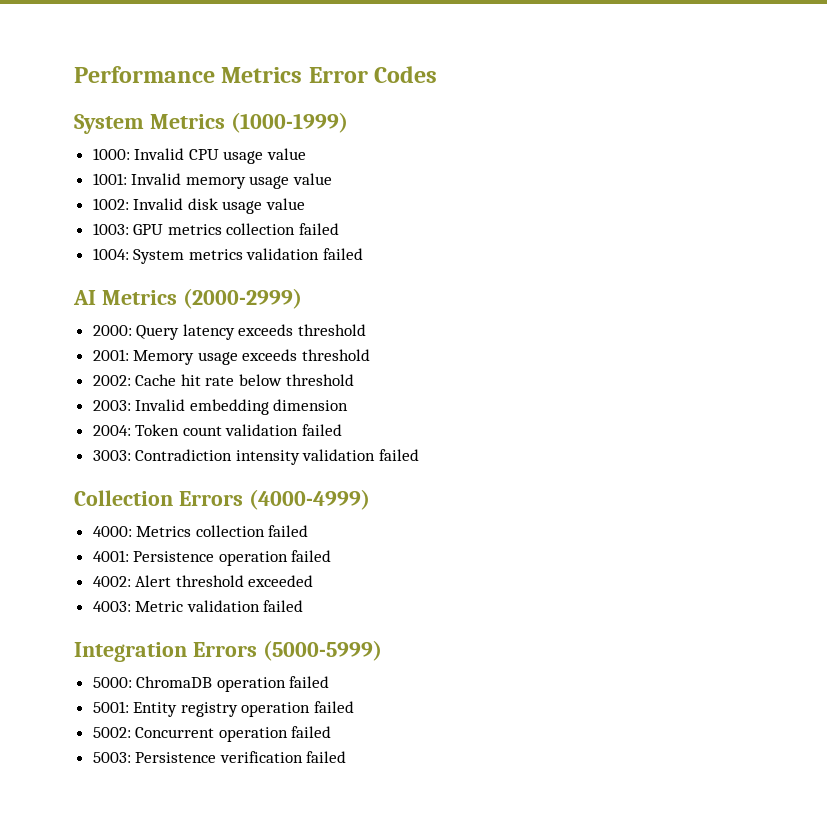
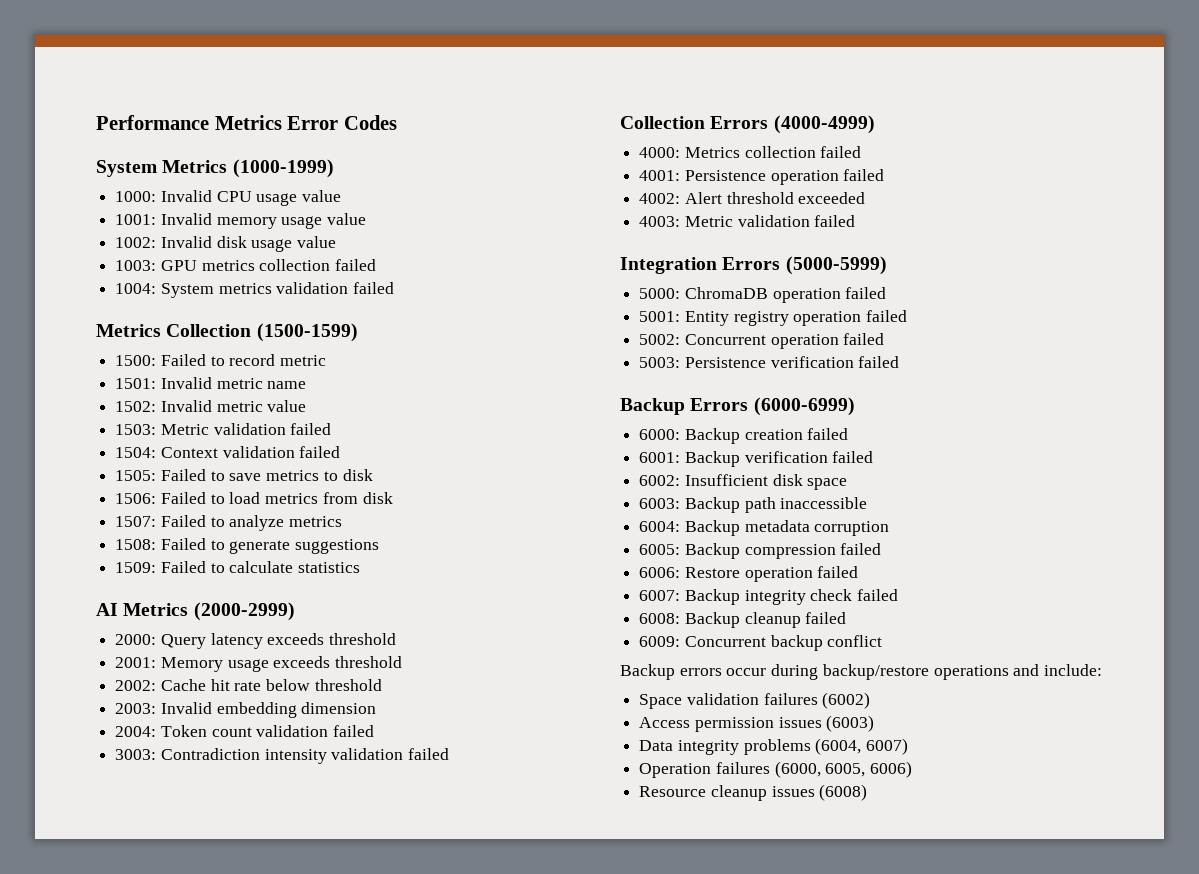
+ Metrics Collection (1500-1599)
+ 1500: Failed to record metric
+ 1501: Invalid metric name
+ 1502: Invalid metric value
+ 1503: Metric validation failed
+ 1504: Context validation failed
+ 1505: Failed to save metrics to disk
+ 1506: Failed to load metrics from disk
+ 1507: Failed to analyze metrics
+ 1508: Failed to generate suggestions
+ 1509: Failed to calculate statistics
+ Backup Errors (6000-6999)
+ 6000: Backup creation failed
+ 6001: Backup verification failed
+ 6002: Insufficient disk space
+ 6003: Backup path inaccessible
+ 6004: Backup metadata corruption
+ 6005: Backup compression failed
+ 6006: Restore operation failed
+ 6007: Backup integrity check failed
+ 6008: Backup cleanup failed
+ 6009: Concurrent backup conflict
+ Backup errors occur during backup/restore operations and include:
+ Space validation failures (6002)
+ Access permission issues (6003)
+ Data integrity problems (6004, 6007)
+ Operation failures (6000, 6005, 6006)
+ Resource cleanup issues (6008)

